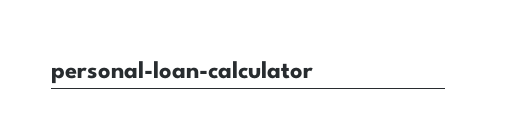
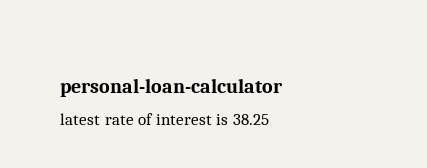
+ latest rate of interest is 38.25

